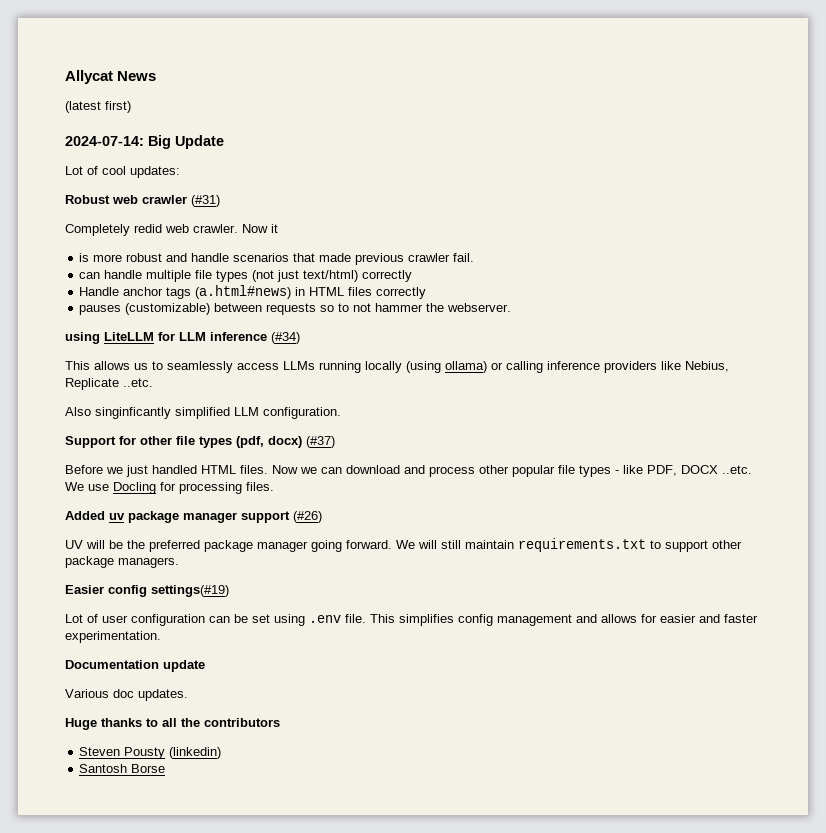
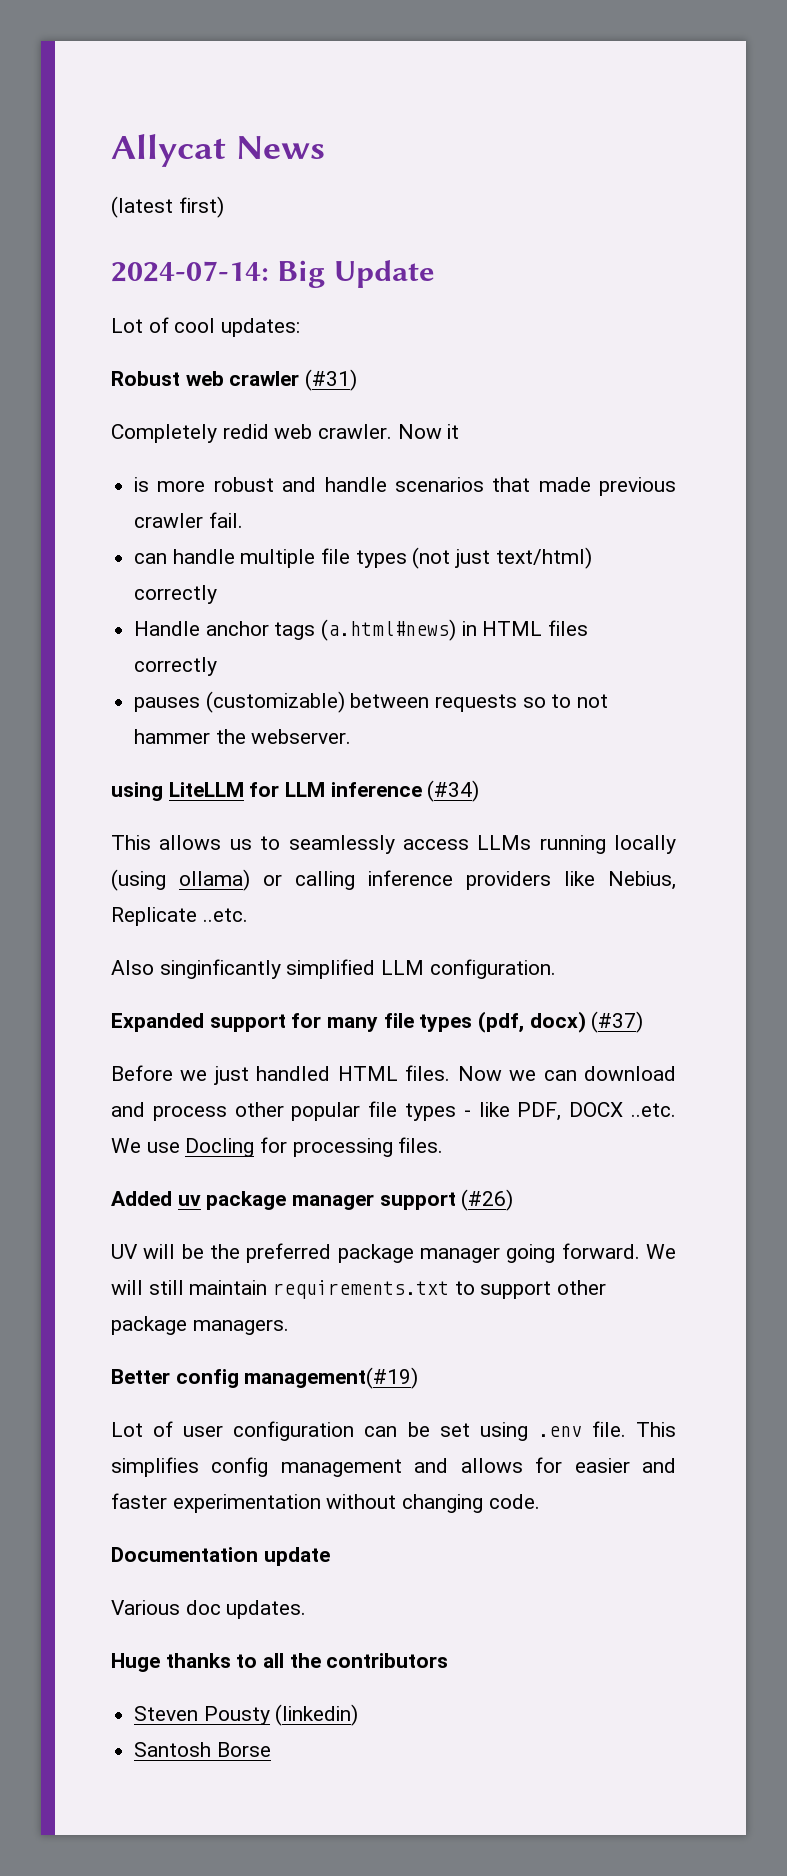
- Support for other file types (pdf, docx) (#37)
+ Expanded support for many file types (pdf, docx) (#37)
- Easier config settings(#19)
+ Better config management(#19)
- This simplifies config management and allows for easier and faster experimentation.
+ This simplifies config management and allows for easier and faster experimentation without changing code.

